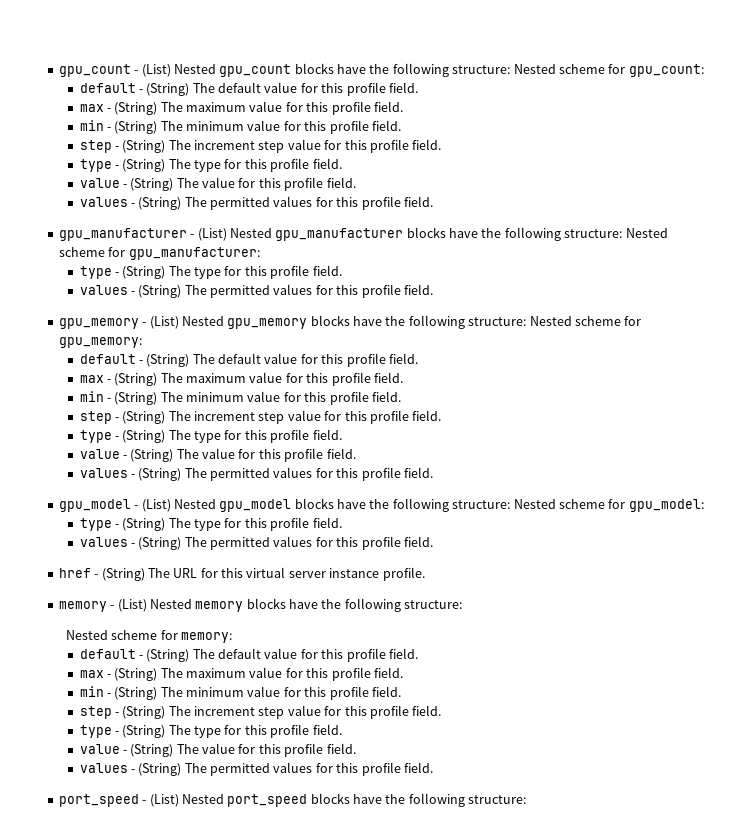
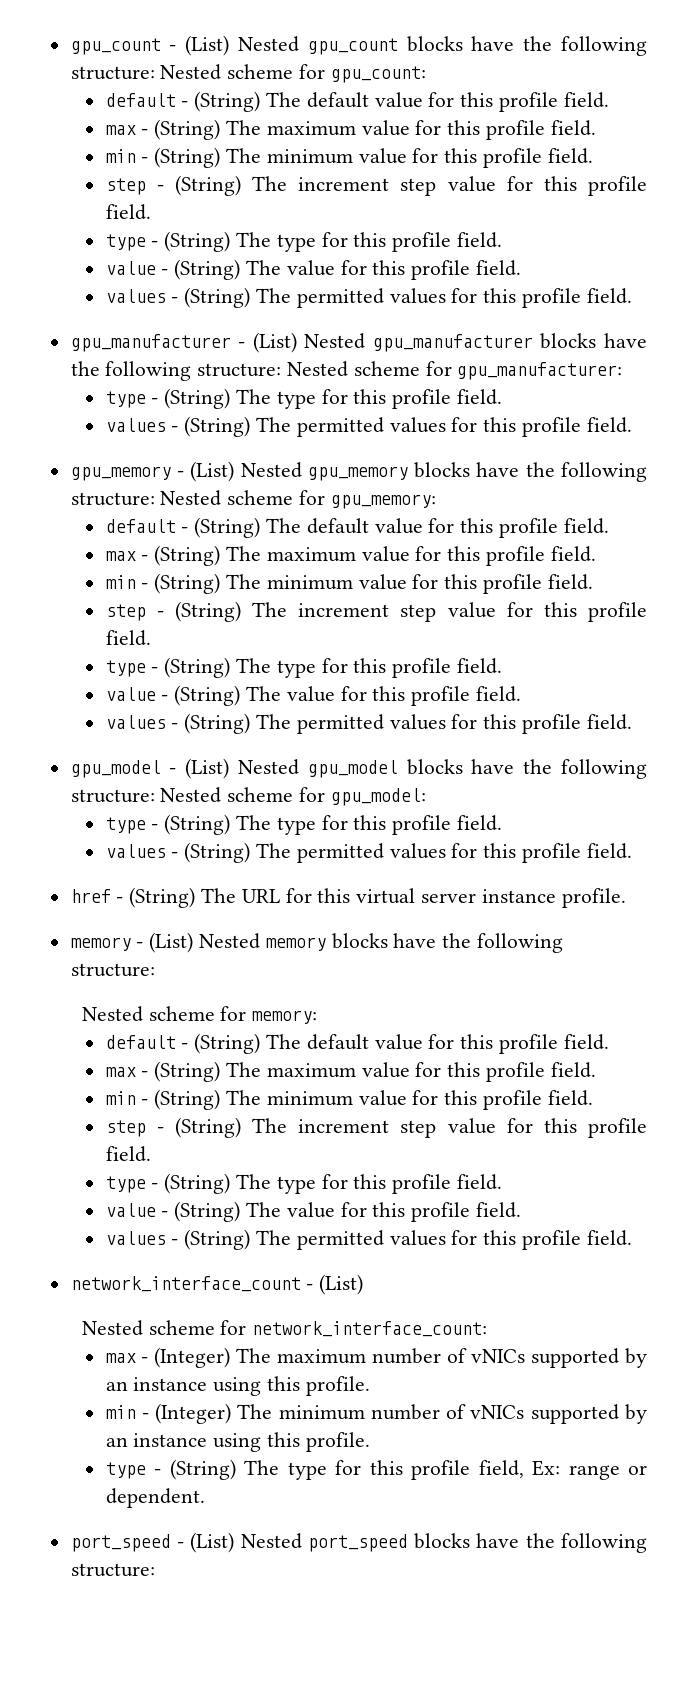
+ network_interface_count - (List)
+ Nested scheme for network_interface_count:
+ max - (Integer) The maximum number of vNICs supported by an instance using this profile.
+ min - (Integer) The minimum number of vNICs supported by an instance using this profile.
+ type - (String) The type for this profile field, Ex: range or dependent.

